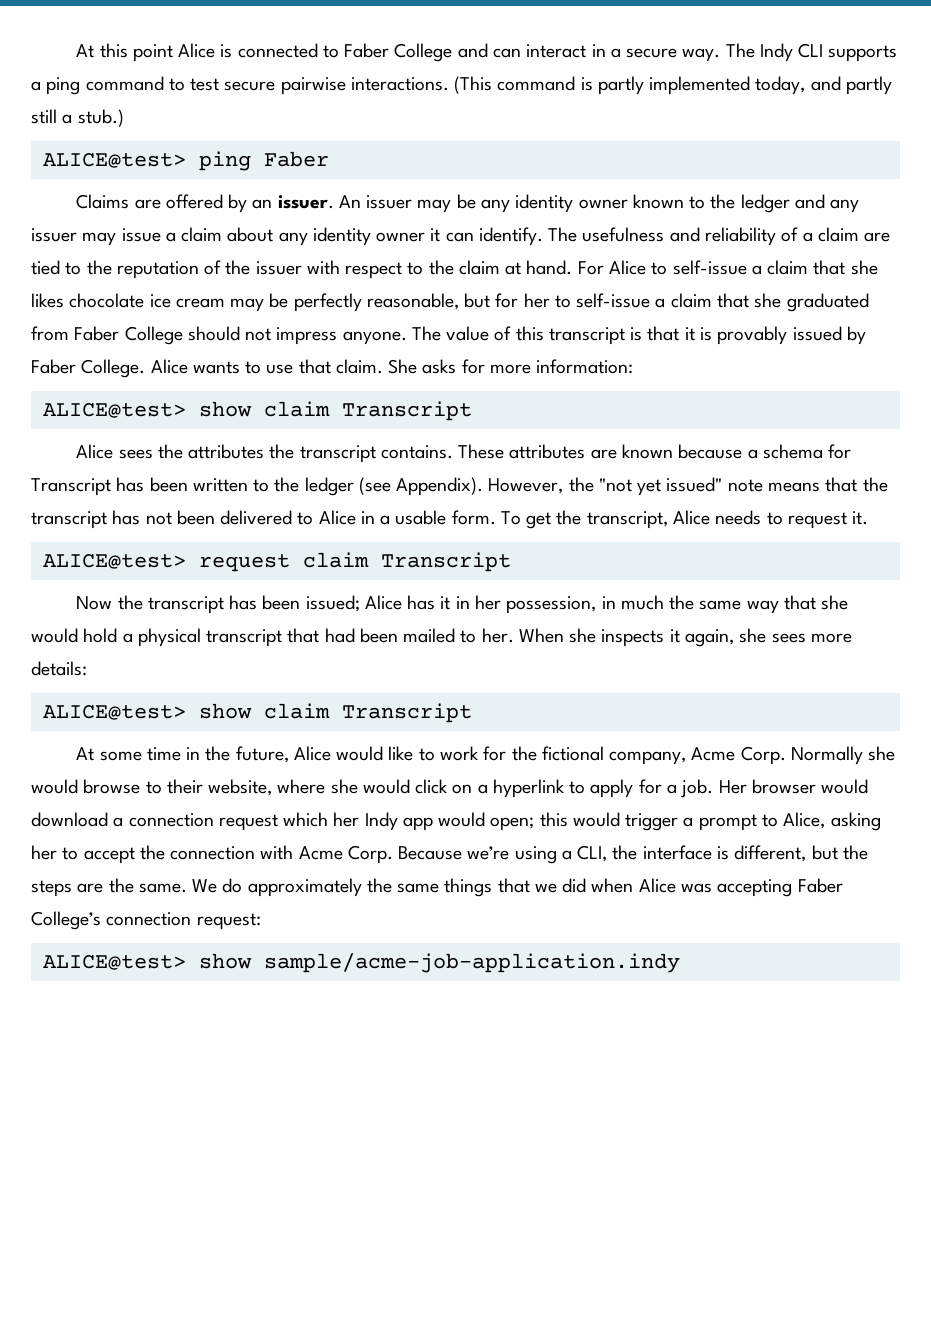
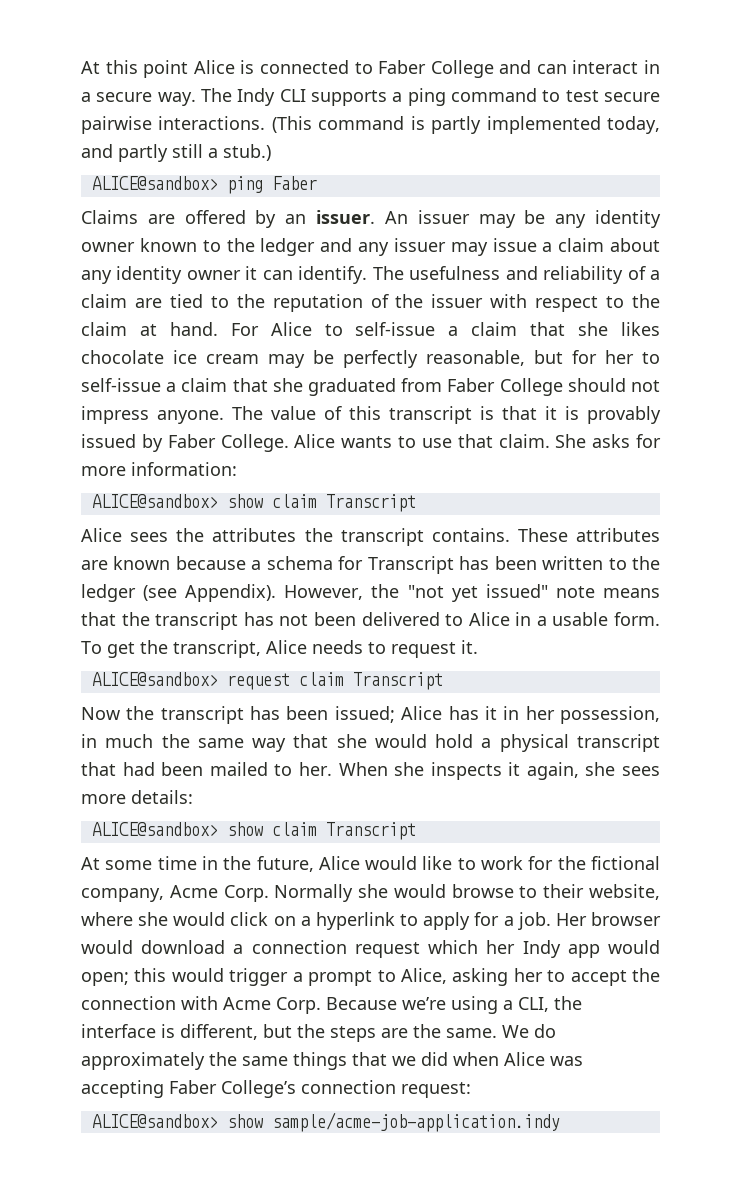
- ALICE@test> ping Faber
+ ALICE@sandbox> ping Faber
  She asks for more information:
- ALICE@test> show claim Transcript
+ ALICE@sandbox> show claim Transcript
- ALICE@test> request claim Transcript
+ ALICE@sandbox> request claim Transcript
  When she inspects it again, she sees more details:
- ALICE@test> show claim Transcript
+ ALICE@sandbox> show claim Transcript
- ALICE@test> show sample/acme-job-application.indy
+ ALICE@sandbox> show sample/acme-job-application.indy

